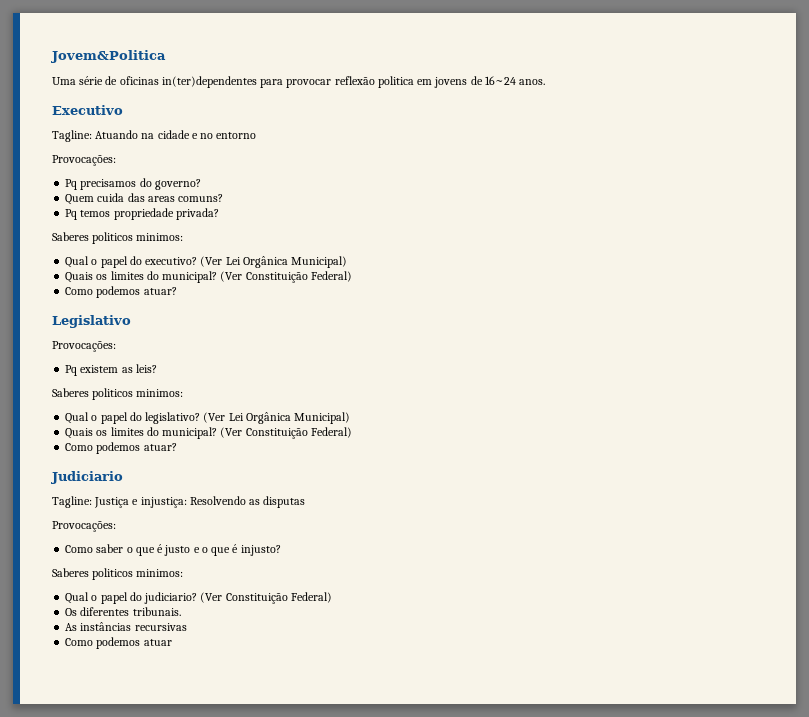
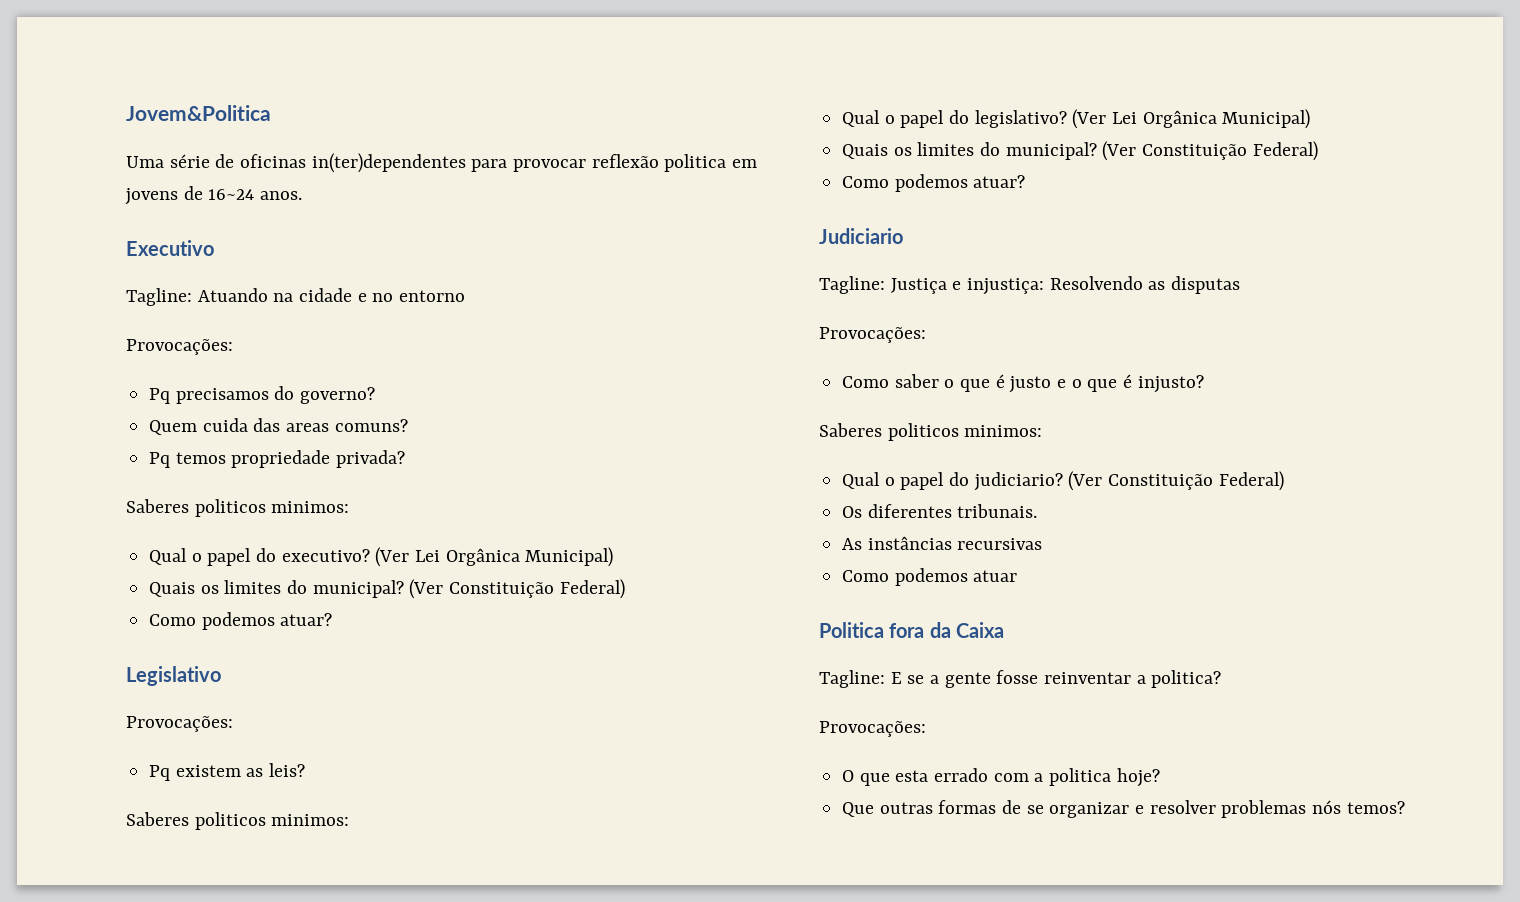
+ Politica fora da Caixa
+ Tagline: E se a gente fosse reinventar a politica?
+ Provocações:
+ O que esta errado com a politica hoje?
+ Que outras formas de se organizar e resolver problemas nós temos?

